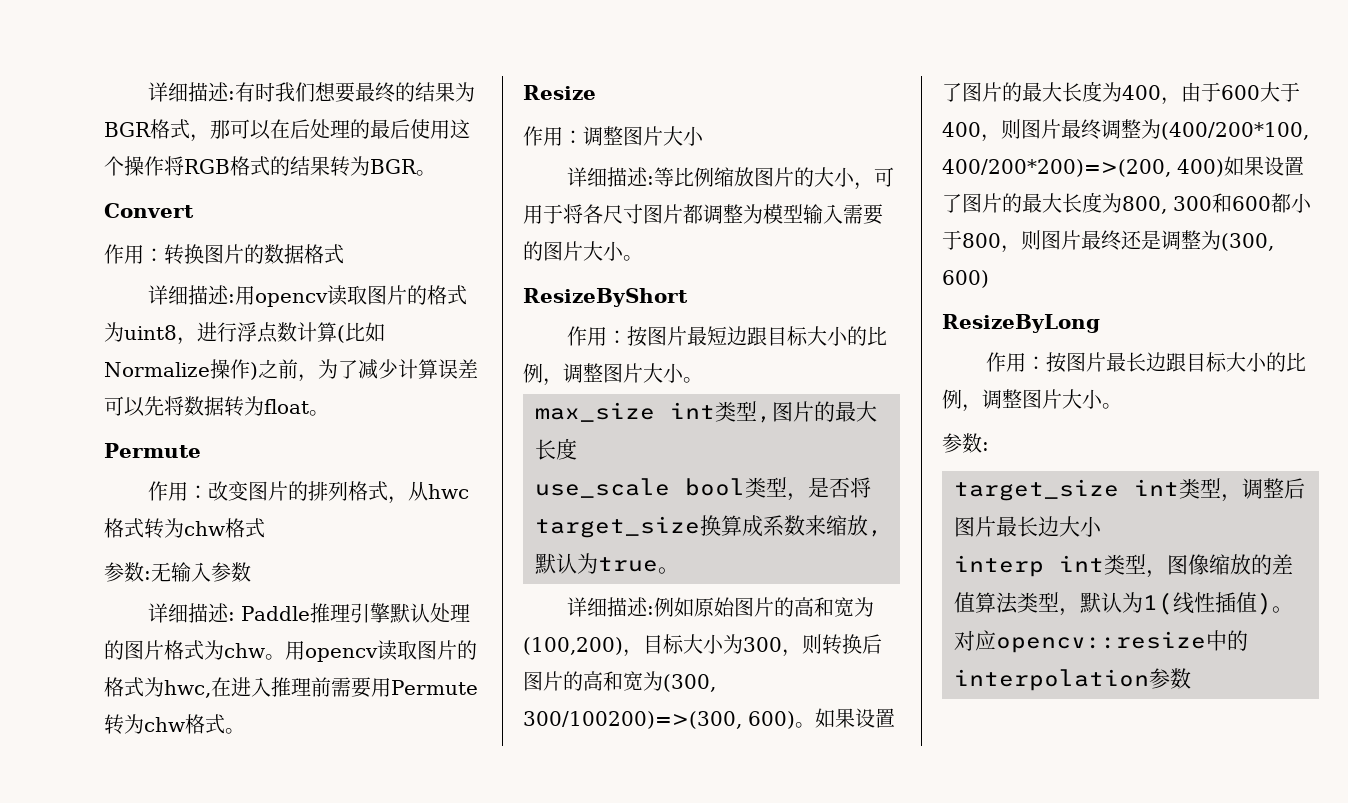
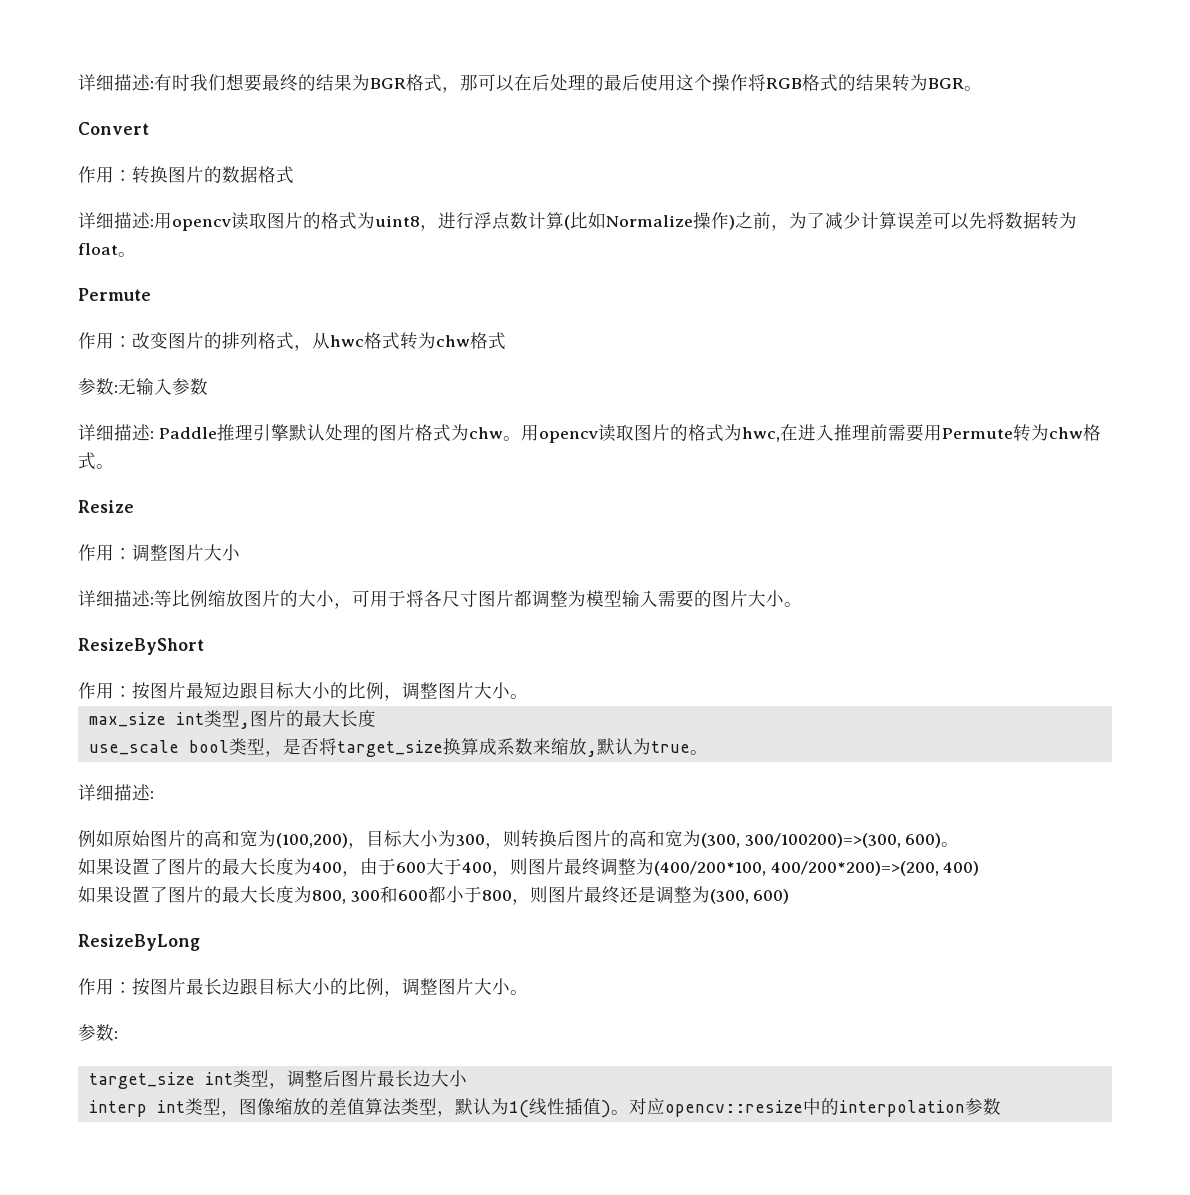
  use_scale bool类型，是否将target_size换算成系数来缩放,默认为true。
- 详细描述:例如原始图片的高和宽为(100,200)，目标大小为300，则转换后图片的高和宽为(300, 300/100200)=>(300, 600)。如果设置了图片的最大长度为400，由于600大于400，则图片最终调整为(400/200*100, 400/200*200)=>(200, 400)如果设置了图片的最大长度为800, 300和600都小于800，则图片最终还是调整为(300, 600)
+ 详细描述:
+ 例如原始图片的高和宽为(100,200)，目标大小为300，则转换后图片的高和宽为(300, 300/100200)=>(300, 600)。
+ 如果设置了图片的最大长度为400，由于600大于400，则图片最终调整为(400/200*100, 400/200*200)=>(200, 400)
+ 如果设置了图片的最大长度为800, 300和600都小于800，则图片最终还是调整为(300, 600)

